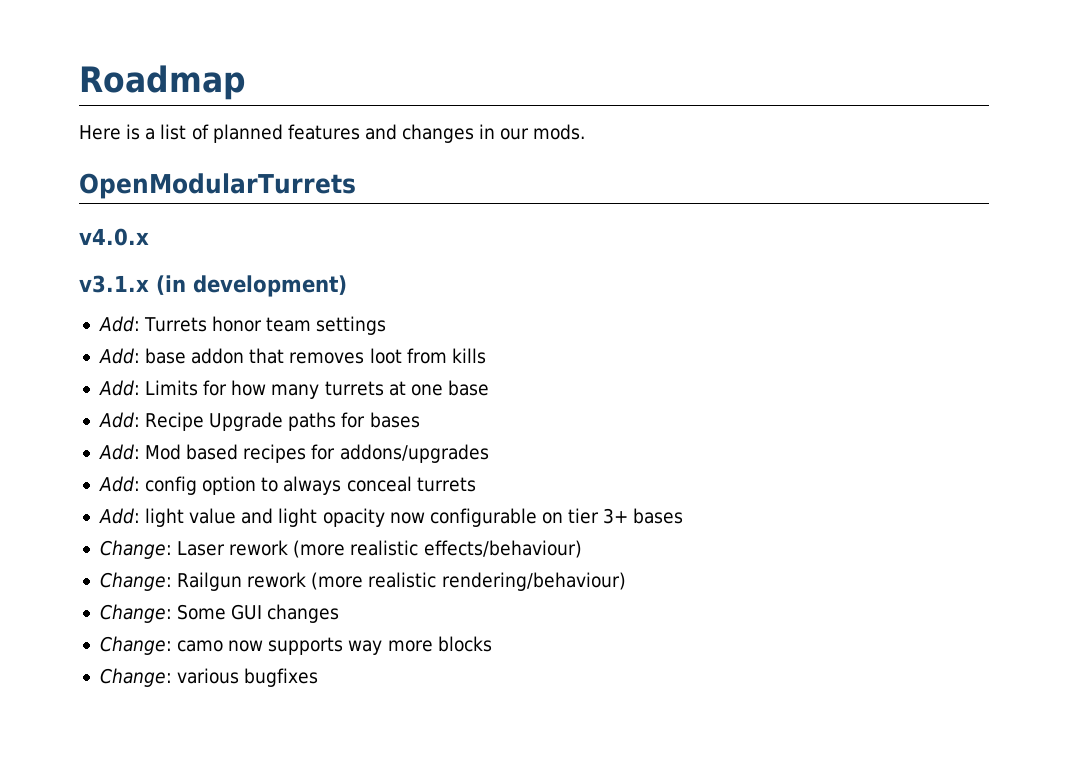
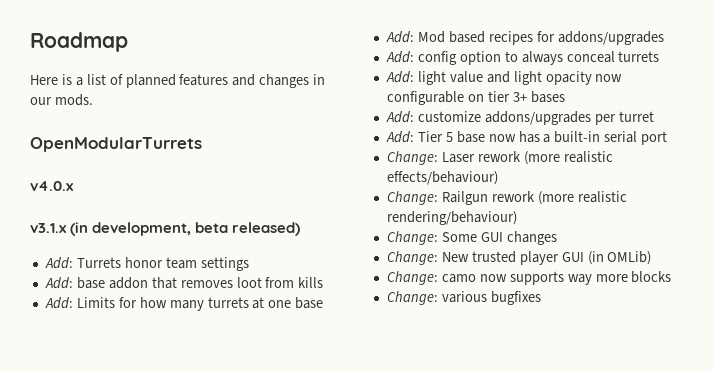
- v3.1.x (in development)
+ v3.1.x (in development, beta released)
- Add: Recipe Upgrade paths for bases
+ Add: customize addons/upgrades per turret
+ Add: Tier 5 base now has a built-in serial port
+ Change: New trusted player GUI (in OMLib)

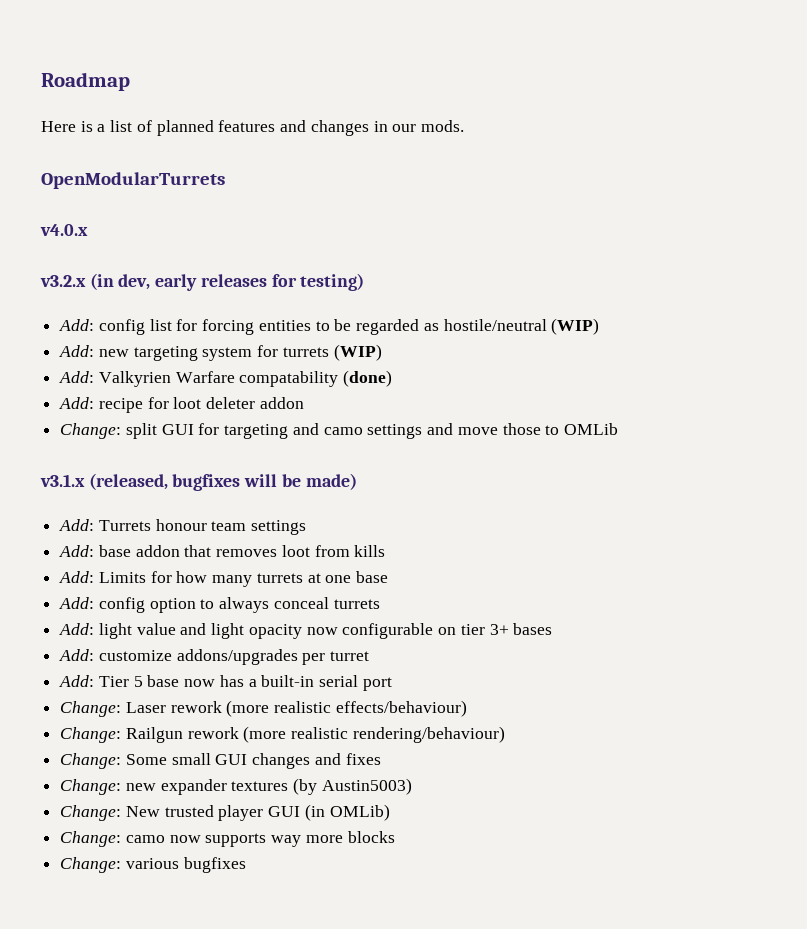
- v3.1.x (in development, beta released)
+ v3.2.x (in dev, early releases for testing)
+ Add: config list for forcing entities to be regarded as hostile/neutral (WIP)
+ Add: new targeting system for turrets (WIP)
+ Add: Valkyrien Warfare compatability (done)
+ Add: recipe for loot deleter addon
+ Change: split GUI for targeting and camo settings and move those to OMLib
+ v3.1.x (released, bugfixes will be made)
- Add: Turrets honor team settings
+ Add: Turrets honour team settings
- Add: Mod based recipes for addons/upgrades
- Change: Some GUI changes
+ Change: Some small GUI changes and fixes
+ Change: new expander textures (by Austin5003)

